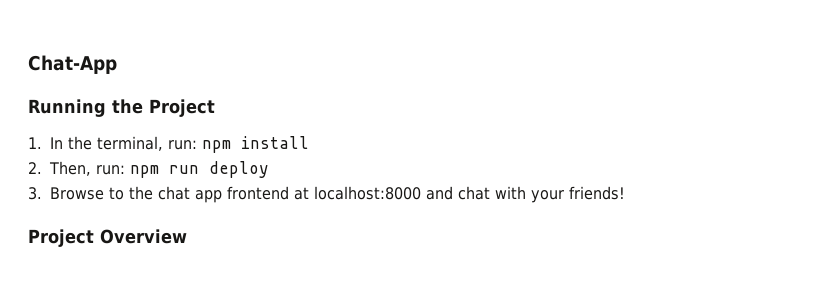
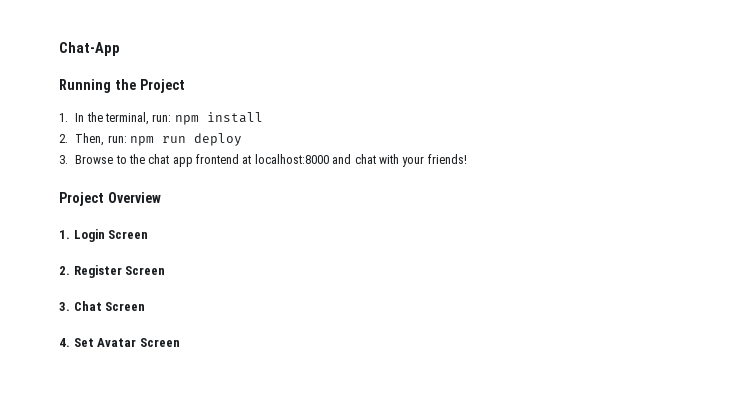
+ 1. Login Screen
+ 2. Register Screen
+ 3. Chat Screen
+ 4. Set Avatar Screen

